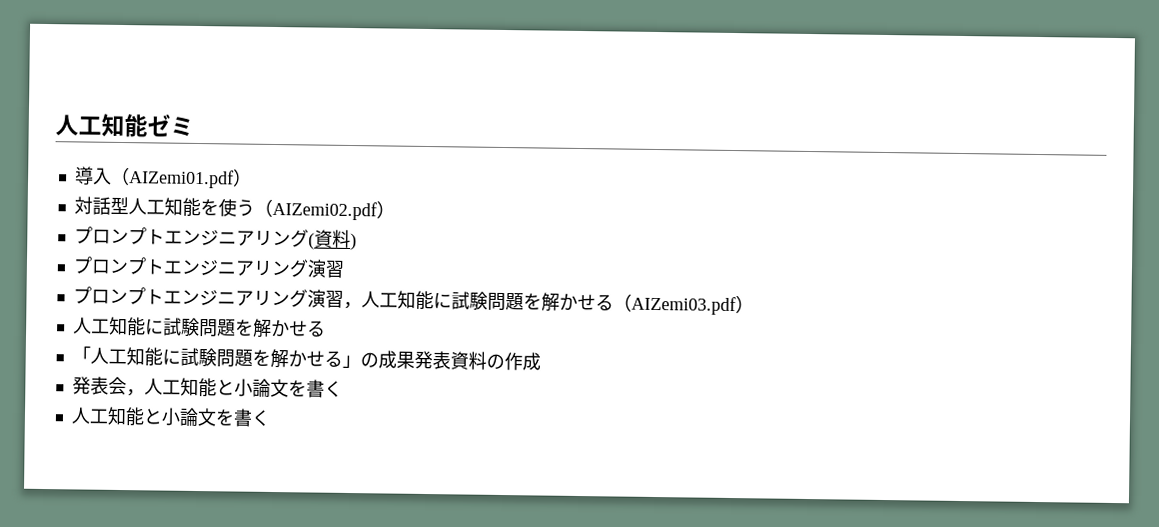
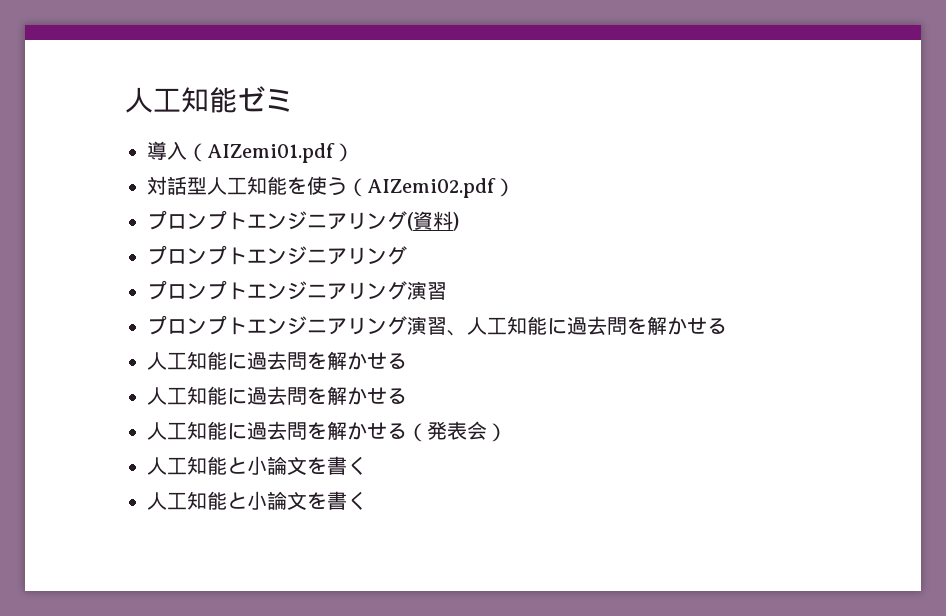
  プロンプトエンジニアリング(資料)
+ プロンプトエンジニアリング
- プロンプトエンジニアリング演習，人工知能に試験問題を解かせる（AIZemi03.pdf）
- 人工知能に試験問題を解かせる
- 「人工知能に試験問題を解かせる」の成果発表資料の作成
- 発表会，人工知能と小論文を書く
+ プロンプトエンジニアリング演習、人工知能に過去問を解かせる
+ 人工知能に過去問を解かせる
+ 人工知能に過去問を解かせる
+ 人工知能に過去問を解かせる（発表会）
+ 人工知能と小論文を書く

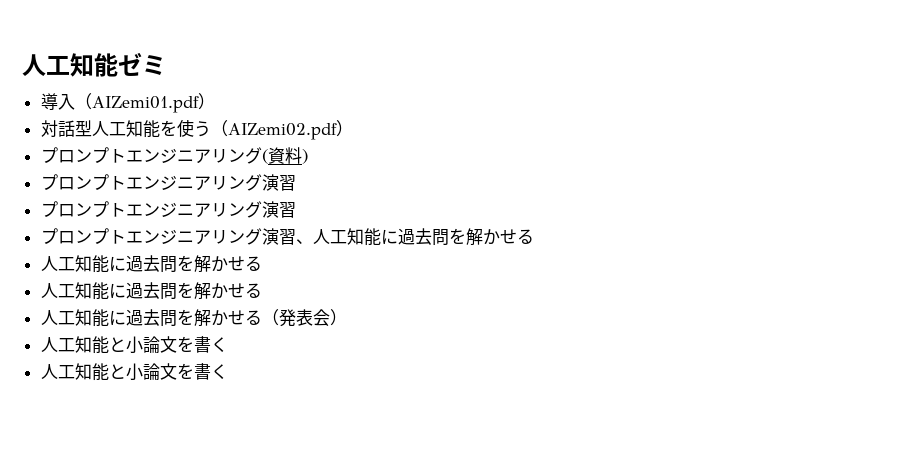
  プロンプトエンジニアリング(資料)
- プロンプトエンジニアリング
+ プロンプトエンジニアリング演習

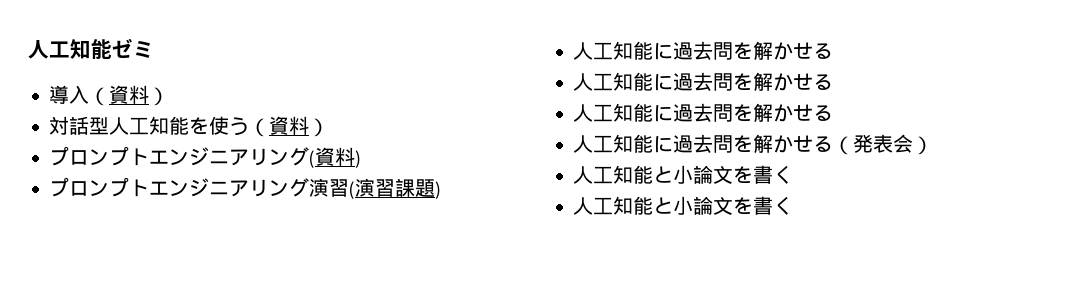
- 導入（AIZemi01.pdf）
+ 導入（資料）
- 対話型人工知能を使う（AIZemi02.pdf）
+ 対話型人工知能を使う（資料）
  プロンプトエンジニアリング(資料)
- プロンプトエンジニアリング演習
- プロンプトエンジニアリング演習
- プロンプトエンジニアリング演習、人工知能に過去問を解かせる
+ プロンプトエンジニアリング演習(演習課題)
+ 人工知能に過去問を解かせる

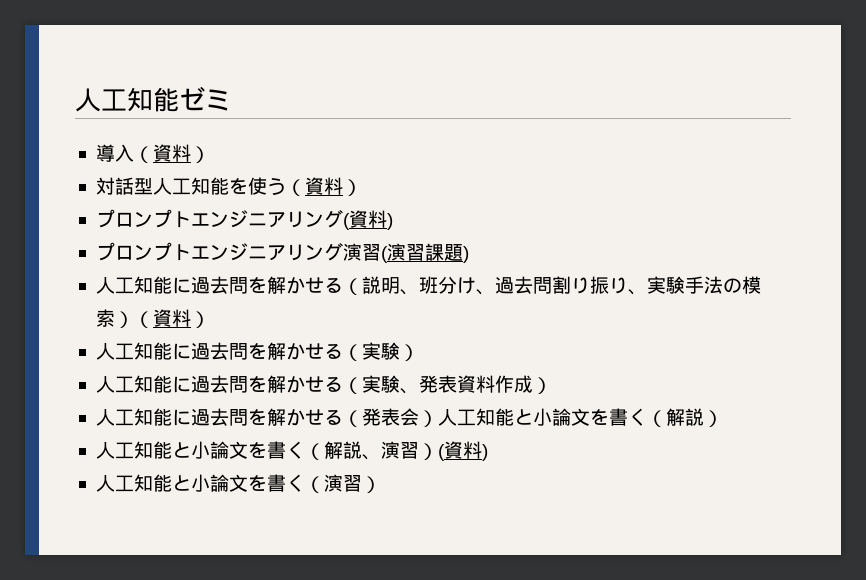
  プロンプトエンジニアリング演習(演習課題)
- 人工知能に過去問を解かせる
- 人工知能に過去問を解かせる
- 人工知能に過去問を解かせる
+ 人工知能に過去問を解かせる（説明、班分け、過去問割り振り、実験手法の模索）（資料）
+ 人工知能に過去問を解かせる（実験）
+ 人工知能に過去問を解かせる（実験、発表資料作成）
- 人工知能に過去問を解かせる（発表会）
- 人工知能と小論文を書く
- 人工知能と小論文を書く
+ 人工知能に過去問を解かせる（発表会）人工知能と小論文を書く（解説）
+ 人工知能と小論文を書く（解説、演習）(資料)
+ 人工知能と小論文を書く（演習）

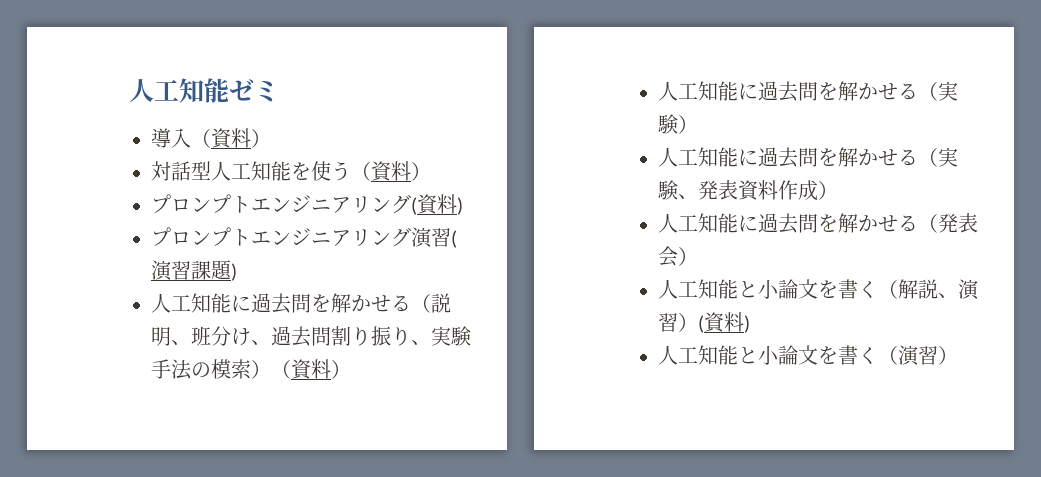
- 人工知能に過去問を解かせる（発表会）人工知能と小論文を書く（解説）
+ 人工知能に過去問を解かせる（発表会）

